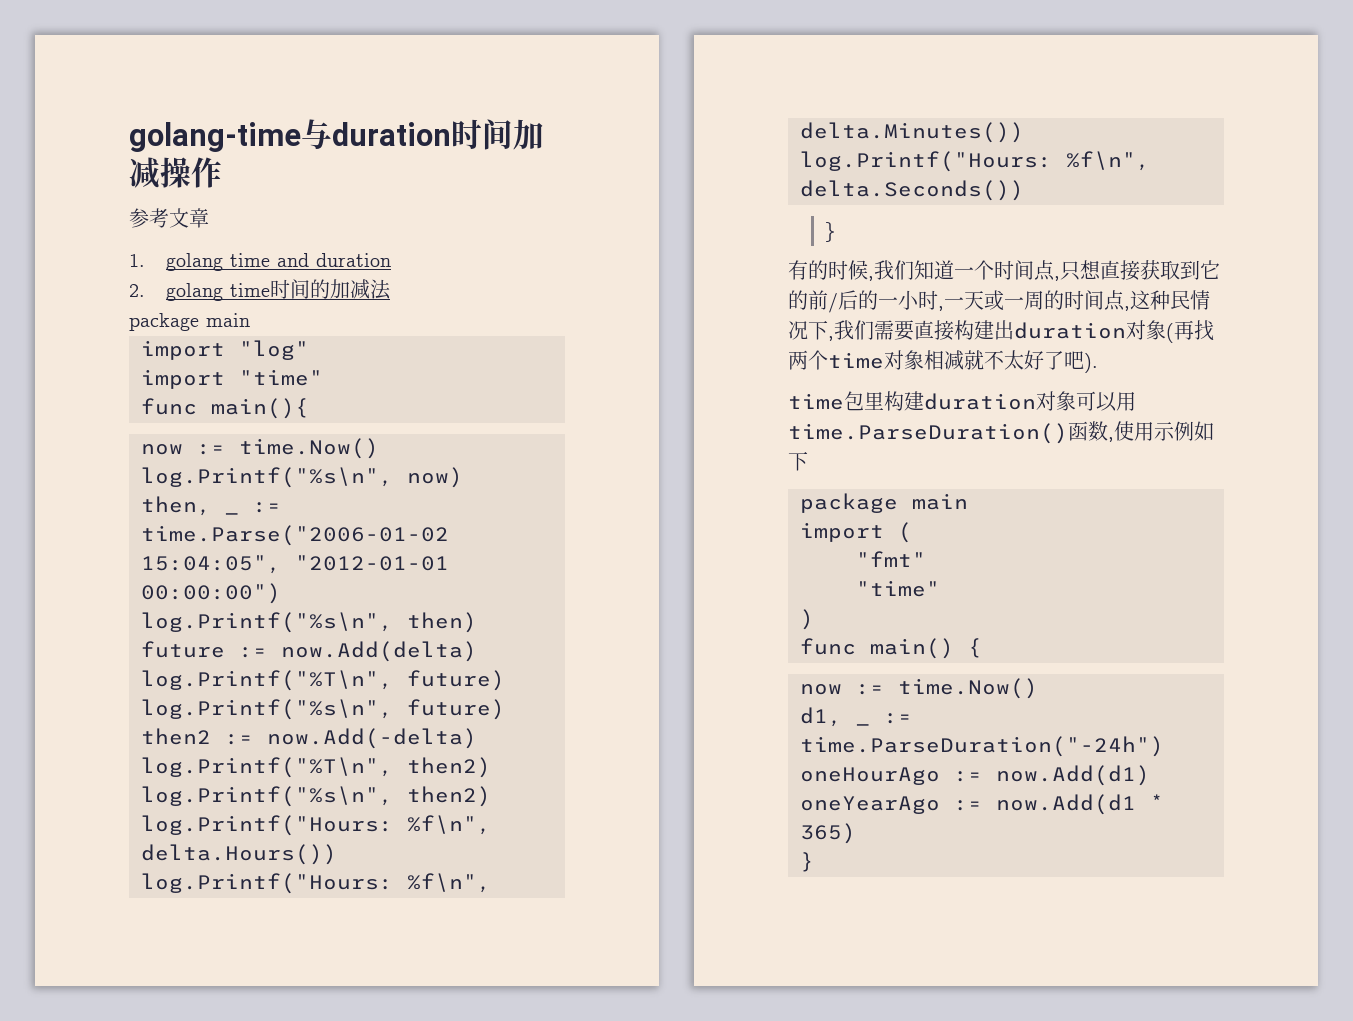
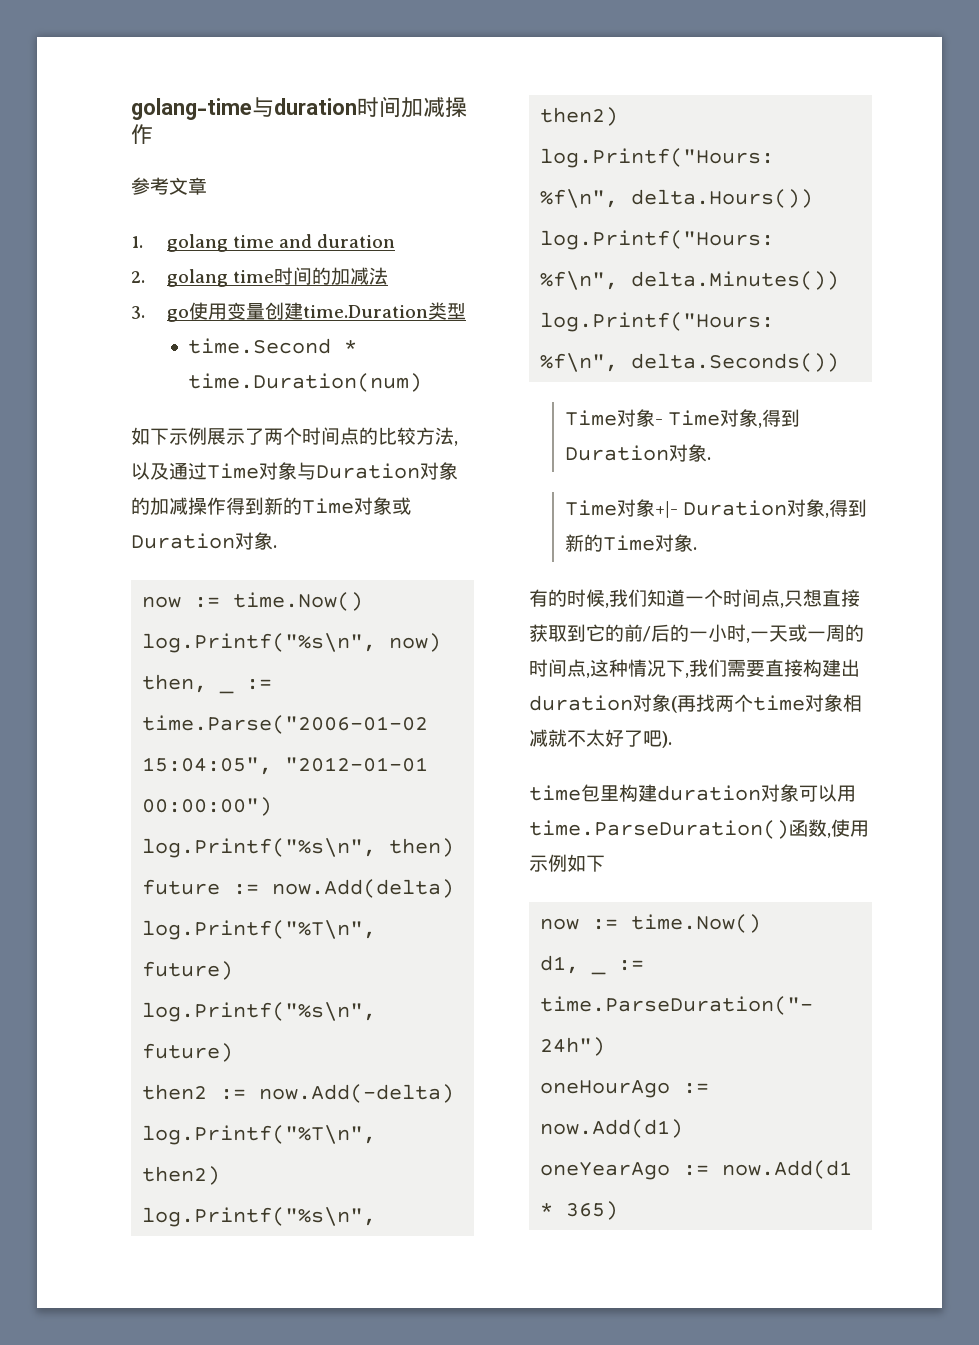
  2. golang time时间的加减法
- package main
- import "log"
- import "time"
- func main(){
+ 3. go使用变量创建time.Duration类型
+ time.Second * time.Duration(num)
+ 如下示例展示了两个时间点的比较方法,以及通过Time对象与Duration对象的加减操作得到新的Time对象或Duration对象.
  log.Printf("Hours: %f\n", delta.Seconds())
- }
+ Time对象- Time对象,得到Duration对象.
+ Time对象+|- Duration对象,得到新的Time对象.
- 有的时候,我们知道一个时间点,只想直接获取到它的前/后的一小时,一天或一周的时间点,这种民情况下,我们需要直接构建出duration对象(再找两个time对象相减就不太好了吧).
+ 有的时候,我们知道一个时间点,只想直接获取到它的前/后的一小时,一天或一周的时间点,这种情况下,我们需要直接构建出duration对象(再找两个time对象相减就不太好了吧).
  time包里构建duration对象可以用time.ParseDuration()函数,使用示例如下
- package main
- import (
- "fmt"
- "time"
- )
- func main() {
  oneYearAgo := now.Add(d1 * 365)
- }

